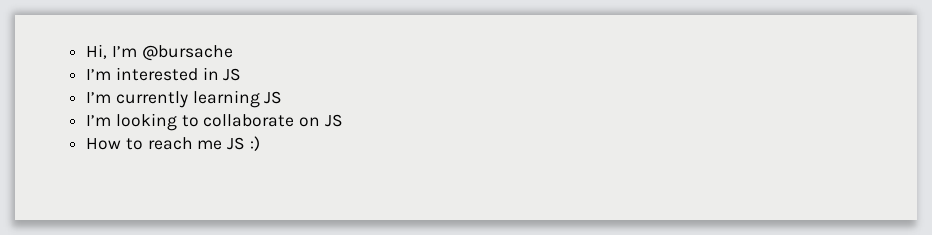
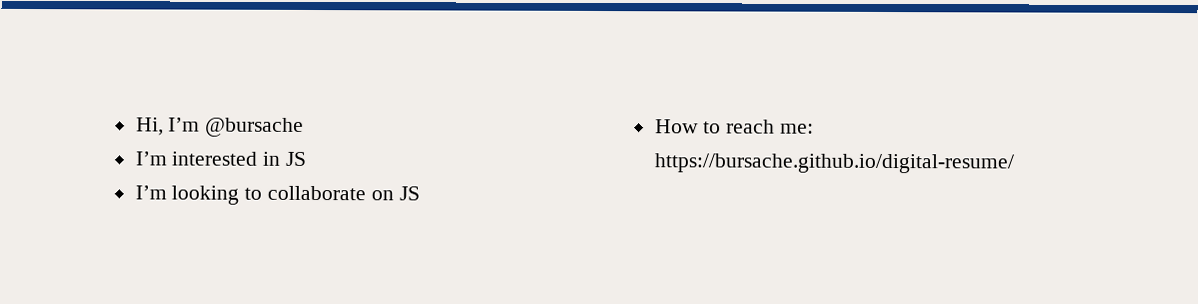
- I’m currently learning JS
- How to reach me JS :)
+ How to reach me: https://bursache.github.io/digital-resume/

